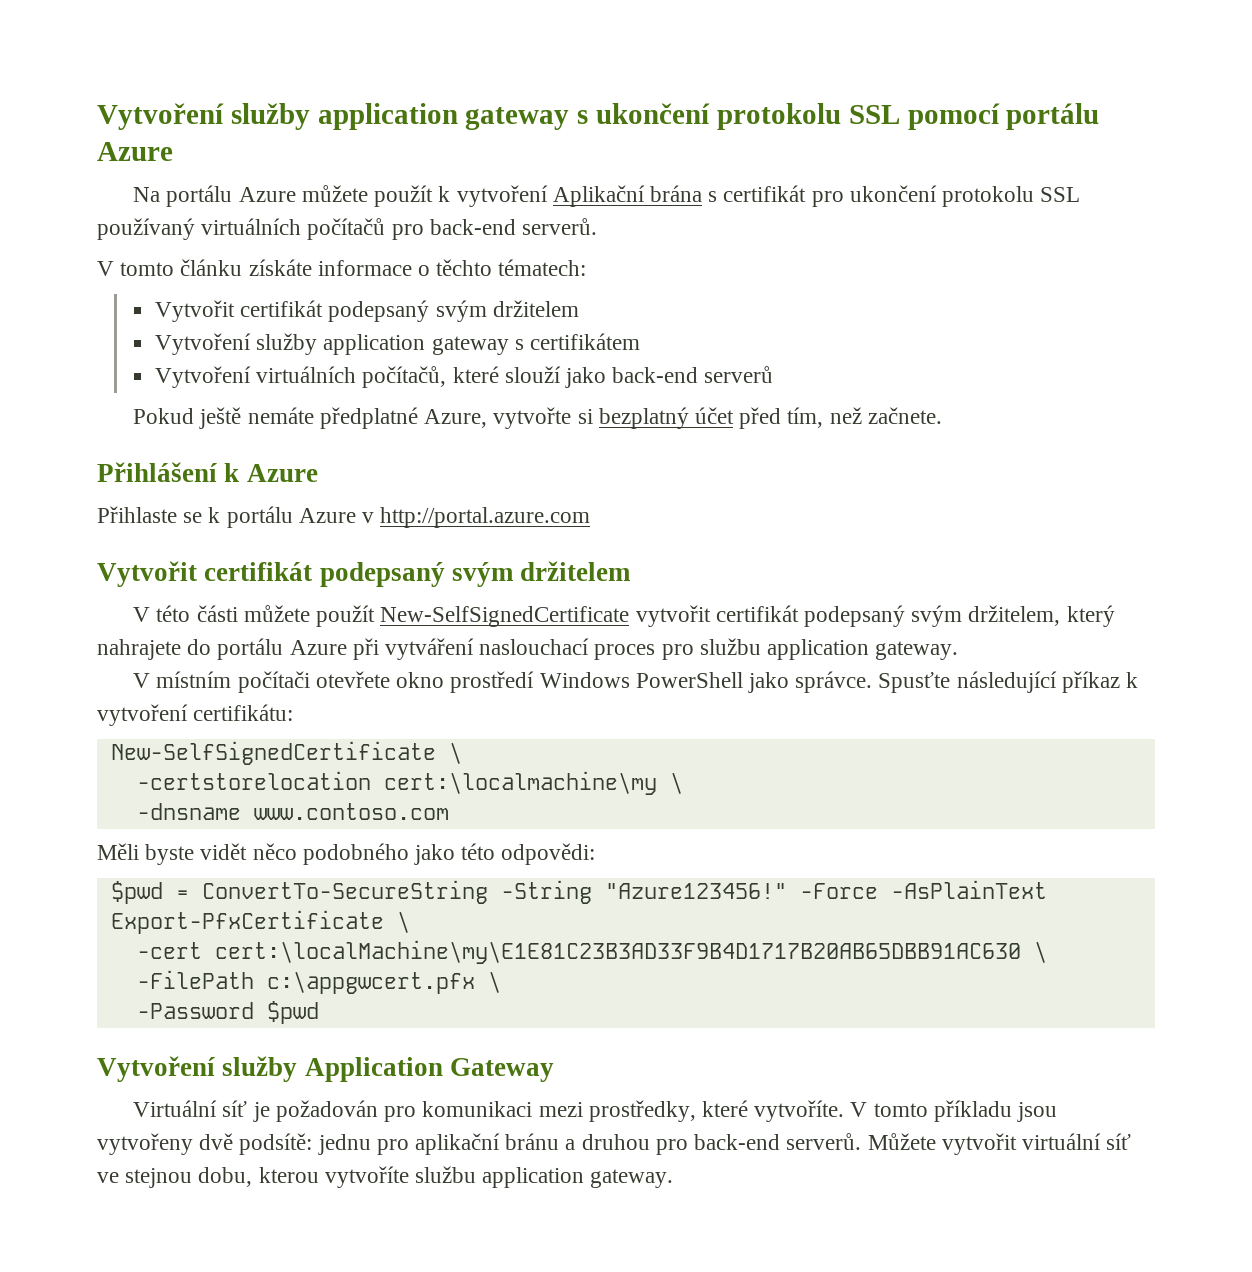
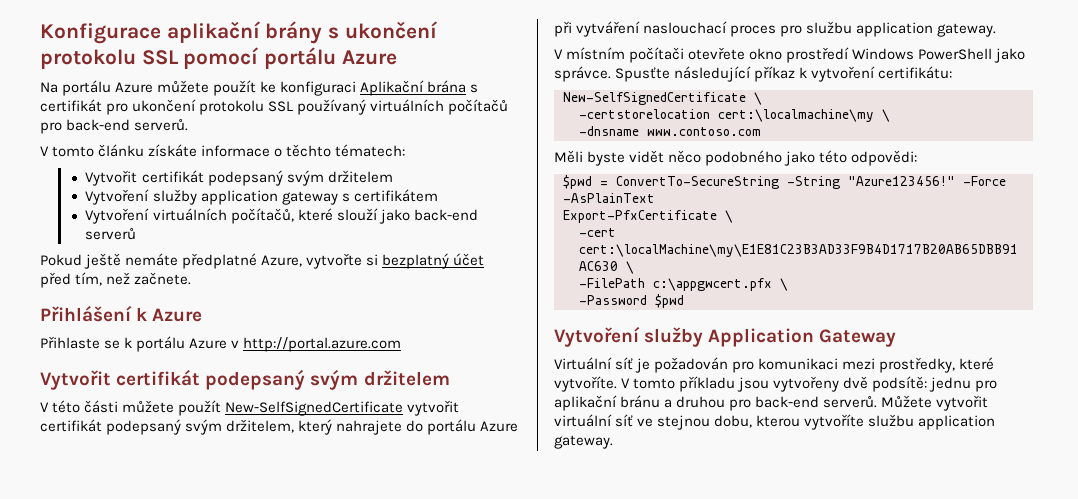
- Vytvoření služby application gateway s ukončení protokolu SSL pomocí portálu Azure
+ Konfigurace aplikační brány s ukončení protokolu SSL pomocí portálu Azure
- Na portálu Azure můžete použít k vytvoření Aplikační brána s certifikát pro ukončení protokolu SSL používaný virtuálních počítačů pro back-end serverů.
+ Na portálu Azure můžete použít ke konfiguraci Aplikační brána s certifikát pro ukončení protokolu SSL používaný virtuálních počítačů pro back-end serverů.

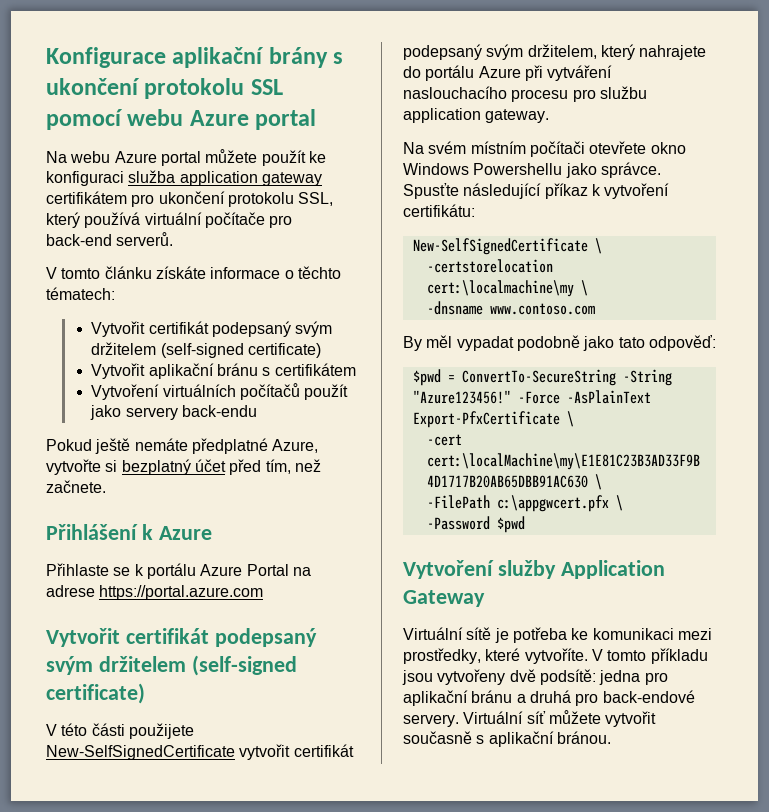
- Konfigurace aplikační brány s ukončení protokolu SSL pomocí portálu Azure
- Na portálu Azure můžete použít ke konfiguraci Aplikační brána s certifikát pro ukončení protokolu SSL používaný virtuálních počítačů pro back-end serverů.
+ Konfigurace aplikační brány s ukončení protokolu SSL pomocí webu Azure portal
+ Na webu Azure portal můžete použít ke konfiguraci služba application gateway certifikátem pro ukončení protokolu SSL, který používá virtuální počítače pro back-end serverů.
  V tomto článku získáte informace o těchto tématech:
- Vytvořit certifikát podepsaný svým držitelem
- Vytvoření služby application gateway s certifikátem
+ Vytvořit certifikát podepsaný svým držitelem (self-signed certificate)
+ Vytvořit aplikační bránu s certifikátem
- Vytvoření virtuálních počítačů, které slouží jako back-end serverů
+ Vytvoření virtuálních počítačů použít jako servery back-endu
- Přihlaste se k portálu Azure v http://portal.azure.com
- Vytvořit certifikát podepsaný svým držitelem
+ Přihlaste se k portálu Azure Portal na adrese https://portal.azure.com
+ Vytvořit certifikát podepsaný svým držitelem (self-signed certificate)
- V této části můžete použít New-SelfSignedCertificate vytvořit certifikát podepsaný svým držitelem, který nahrajete do portálu Azure při vytváření naslouchací proces pro službu application gateway.
+ V této části použijete New-SelfSignedCertificate vytvořit certifikát podepsaný svým držitelem, který nahrajete do portálu Azure při vytváření naslouchacího procesu pro službu application gateway.
- V místním počítači otevřete okno prostředí Windows PowerShell jako správce.
+ Na svém místním počítači otevřete okno Windows Powershellu jako správce.
- Měli byste vidět něco podobného jako této odpovědi:
+ By měl vypadat podobně jako tato odpověď:
- Virtuální síť je požadován pro komunikaci mezi prostředky, které vytvoříte.
+ Virtuální sítě je potřeba ke komunikaci mezi prostředky, které vytvoříte.
- V tomto příkladu jsou vytvořeny dvě podsítě: jednu pro aplikační bránu a druhou pro back-end serverů. Můžete vytvořit virtuální síť ve stejnou dobu, kterou vytvoříte službu application gateway.
+ V tomto příkladu jsou vytvořeny dvě podsítě: jedna pro aplikační bránu a druhá pro back-endové servery. Virtuální síť můžete vytvořit současně s aplikační bránou.

